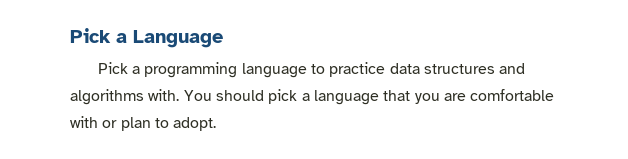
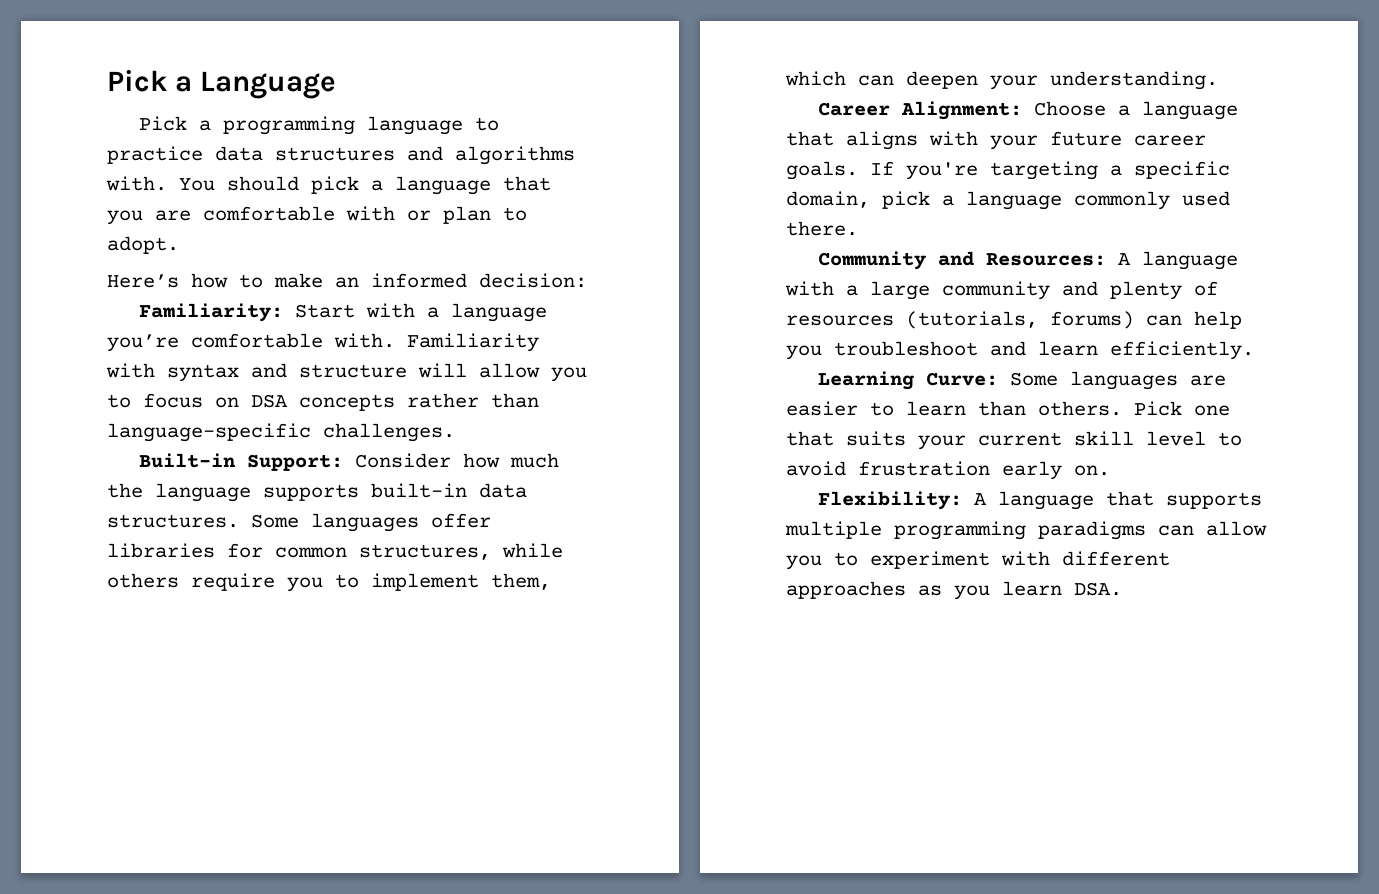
+ Here’s how to make an informed decision:
+ Familiarity: Start with a language you’re comfortable with. Familiarity with syntax and structure will allow you to focus on DSA concepts rather than language-specific challenges.
+ Built-in Support: Consider how much the language supports built-in data structures. Some languages offer libraries for common structures, while others require you to implement them, which can deepen your understanding.
+ Career Alignment: Choose a language that aligns with your future career goals. If you're targeting a specific domain, pick a language commonly used there.
+ Community and Resources: A language with a large community and plenty of resources (tutorials, forums) can help you troubleshoot and learn efficiently.
+ Learning Curve: Some languages are easier to learn than others. Pick one that suits your current skill level to avoid frustration early on.
+ Flexibility: A language that supports multiple programming paradigms can allow you to experiment with different approaches as you learn DSA.

